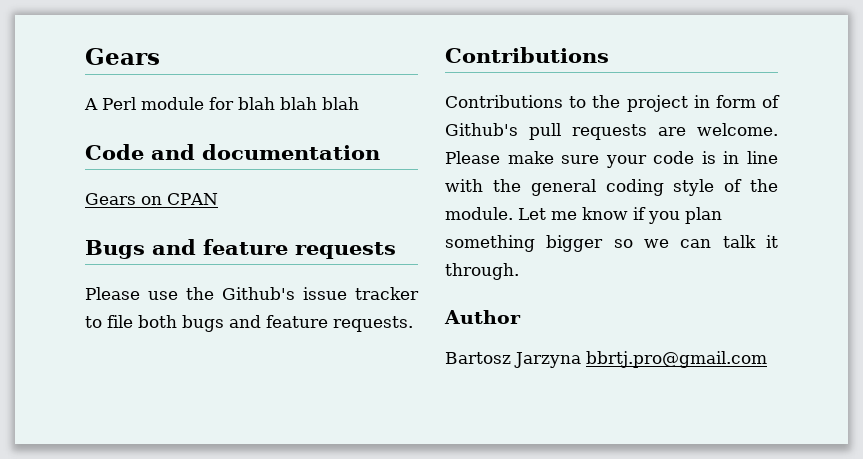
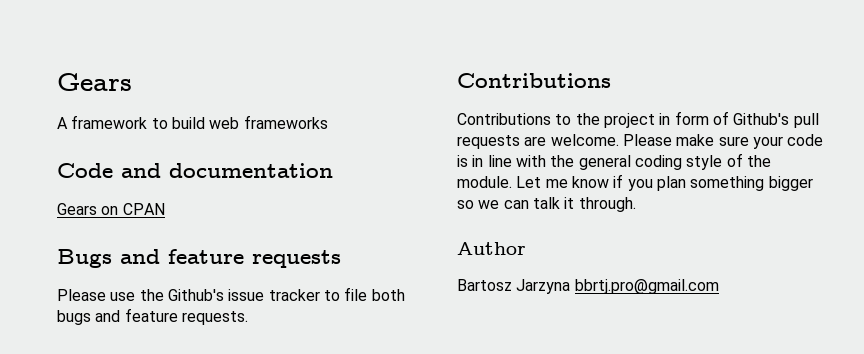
- A Perl module for blah blah blah
+ A framework to build web frameworks

